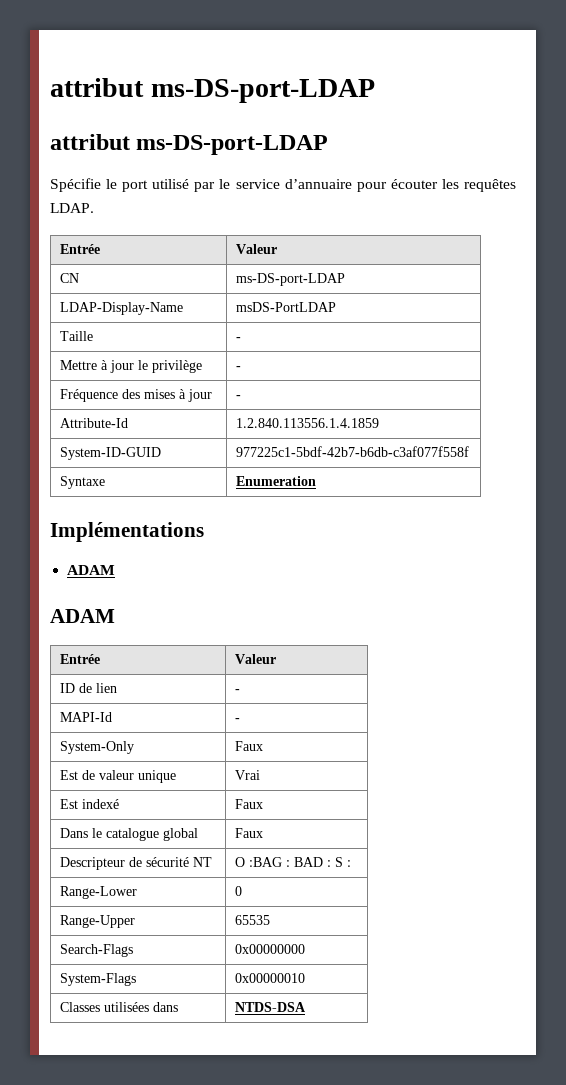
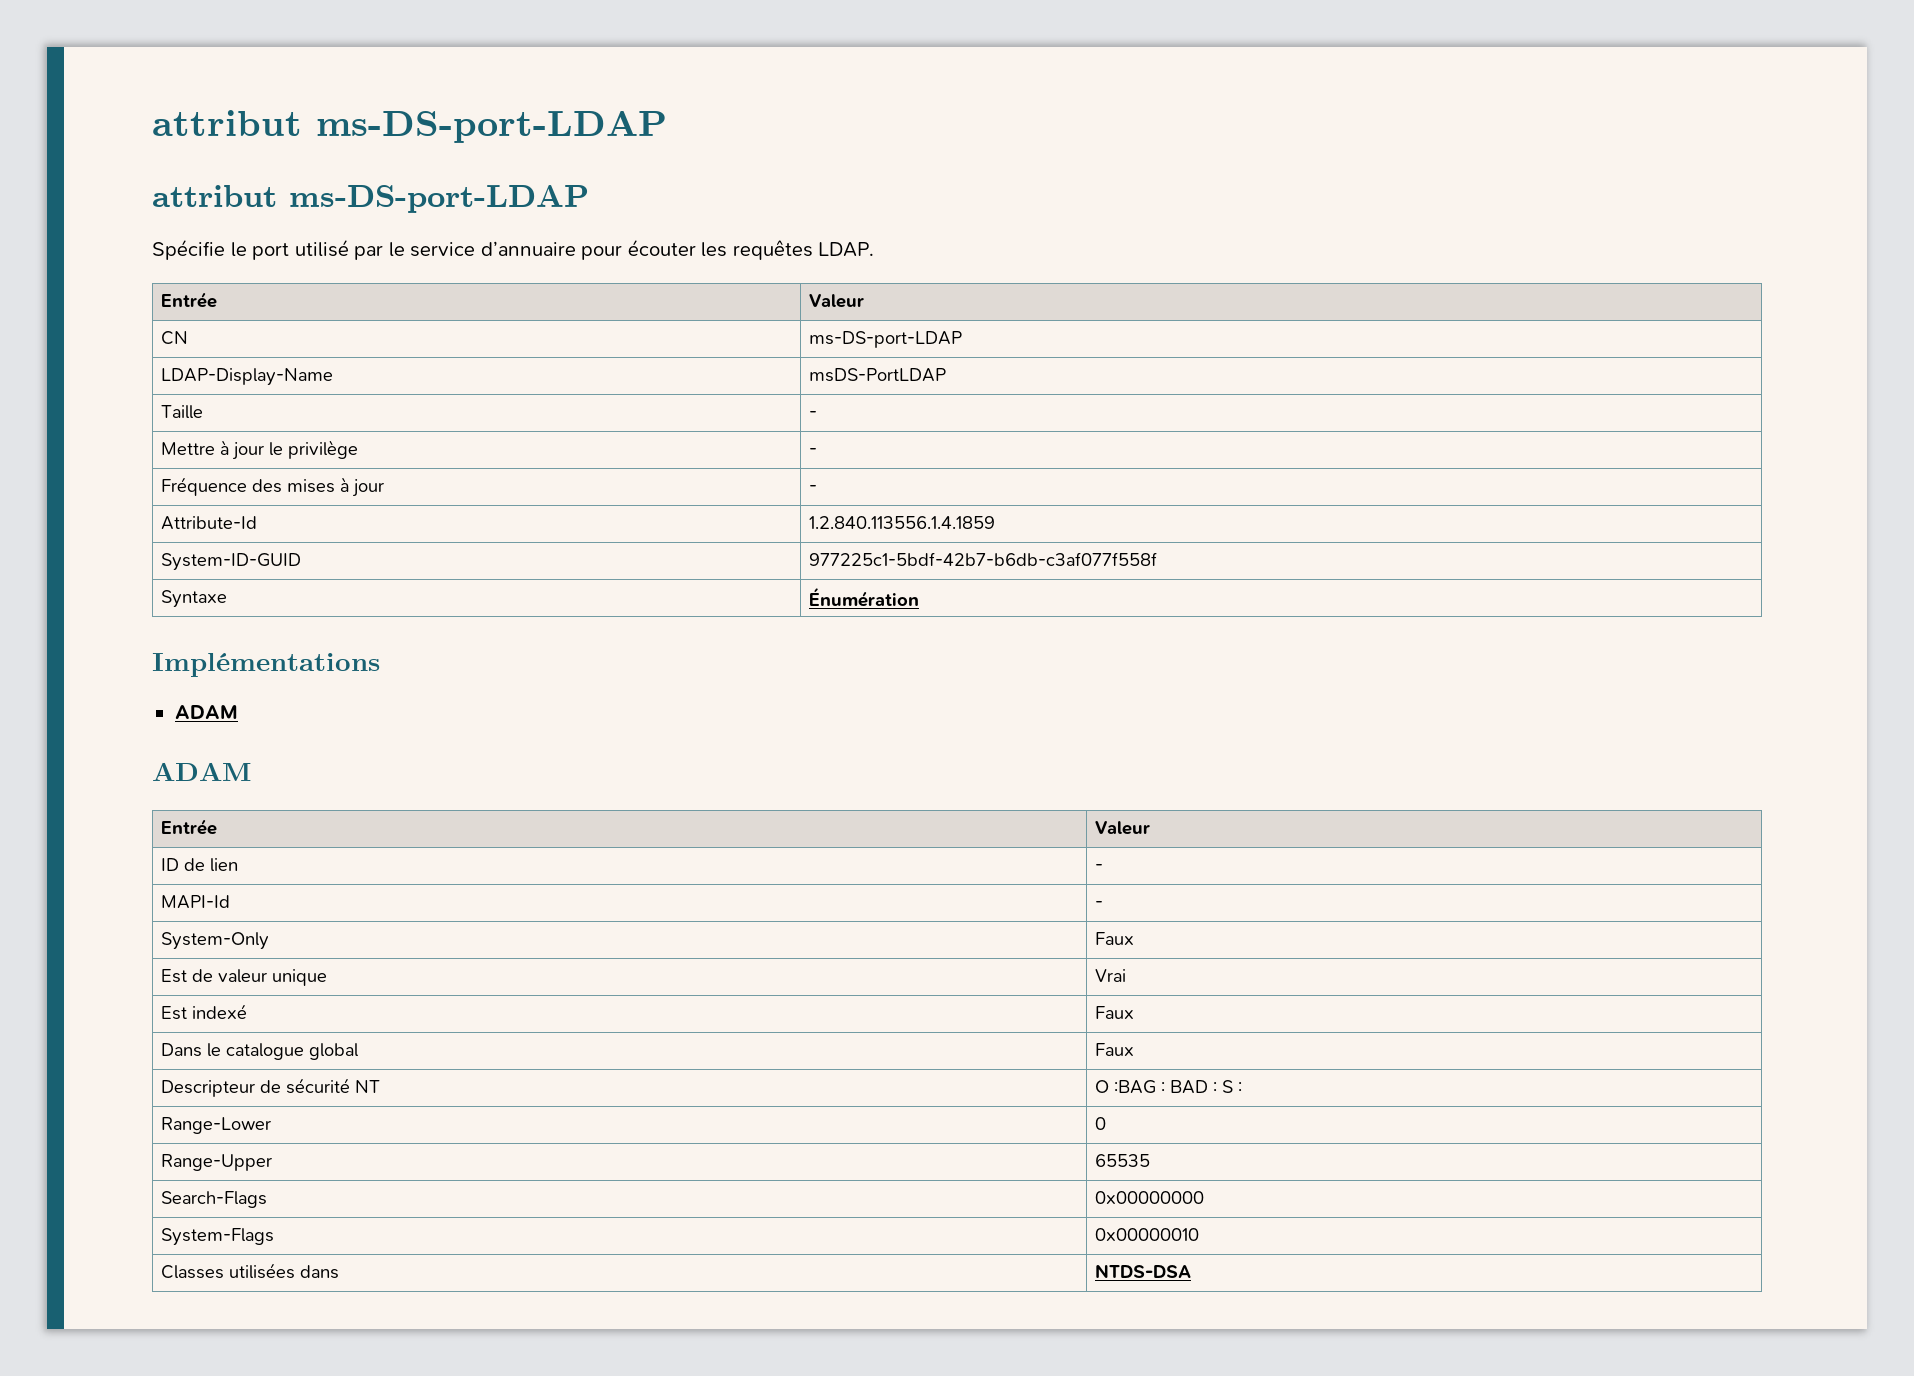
- Syntaxe | Enumeration
+ Syntaxe | Énumération

